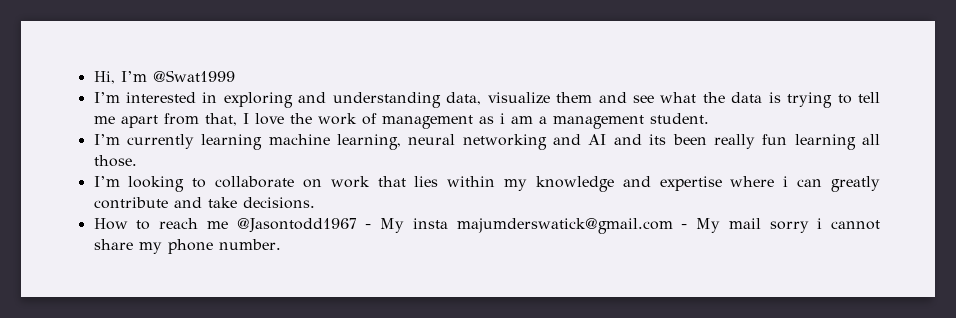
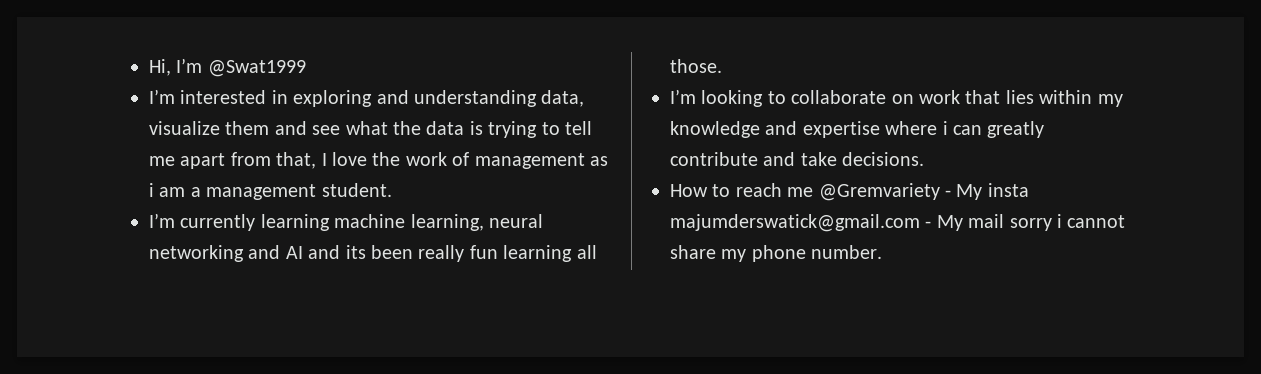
- How to reach me @Jasontodd1967 - My insta majumderswatick@gmail.com - My mail sorry i cannot share my phone number.
+ How to reach me @Gremvariety - My insta majumderswatick@gmail.com - My mail sorry i cannot share my phone number.

